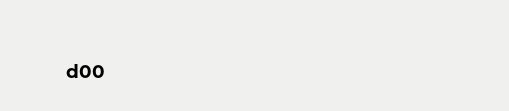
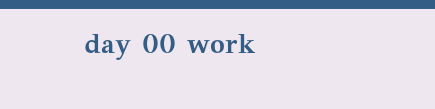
- d00
+ day 00 work

